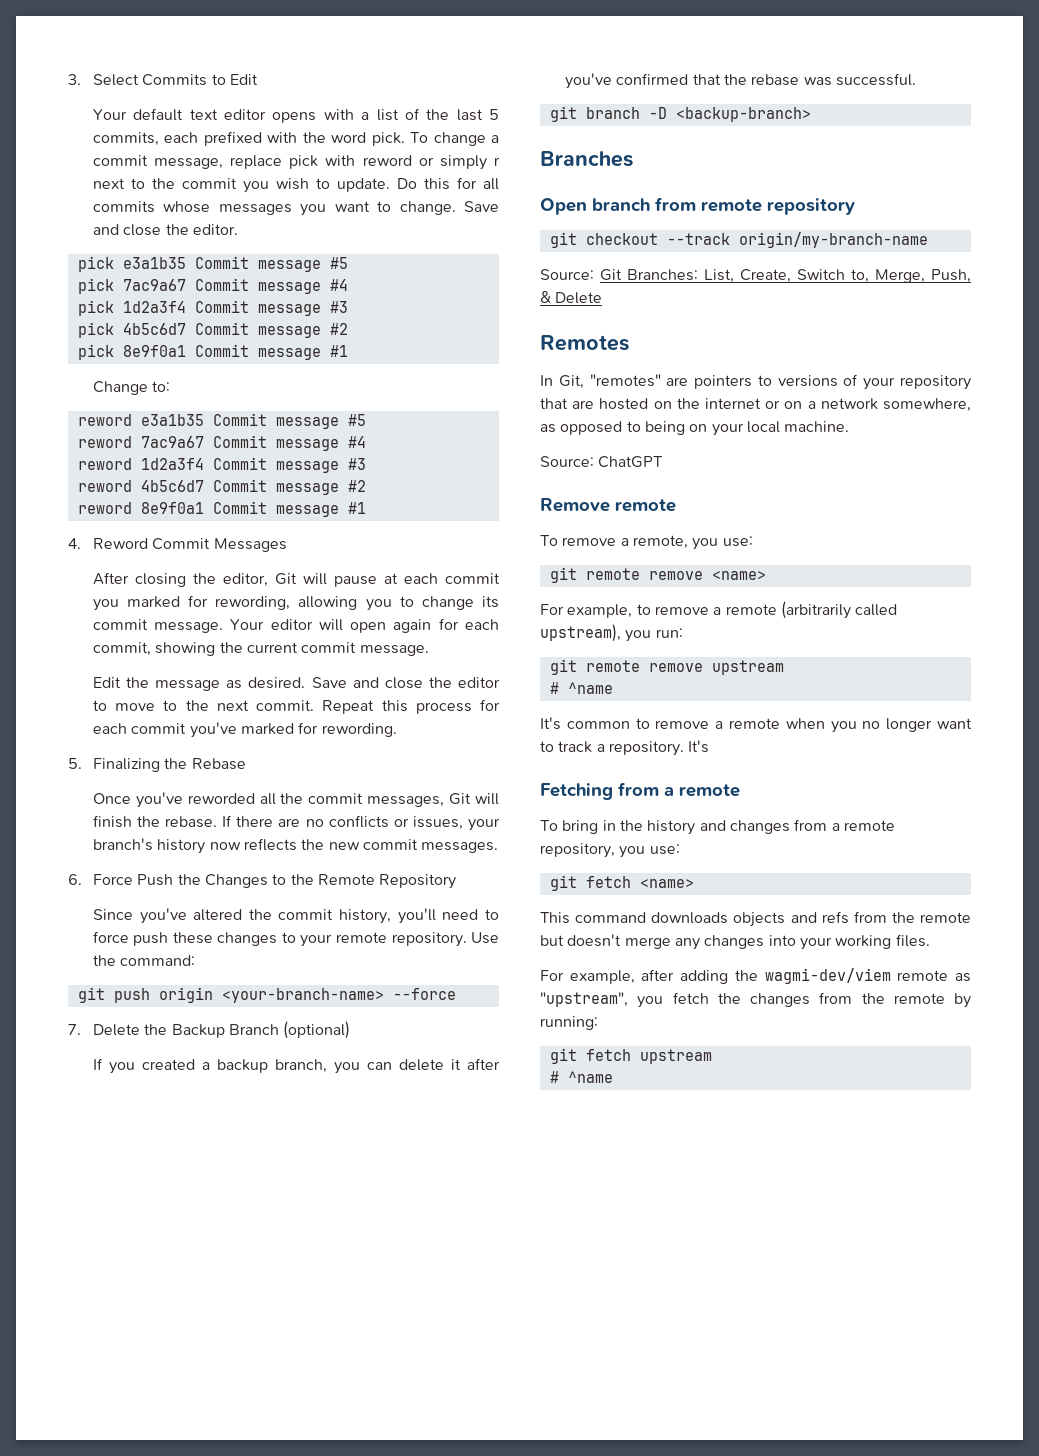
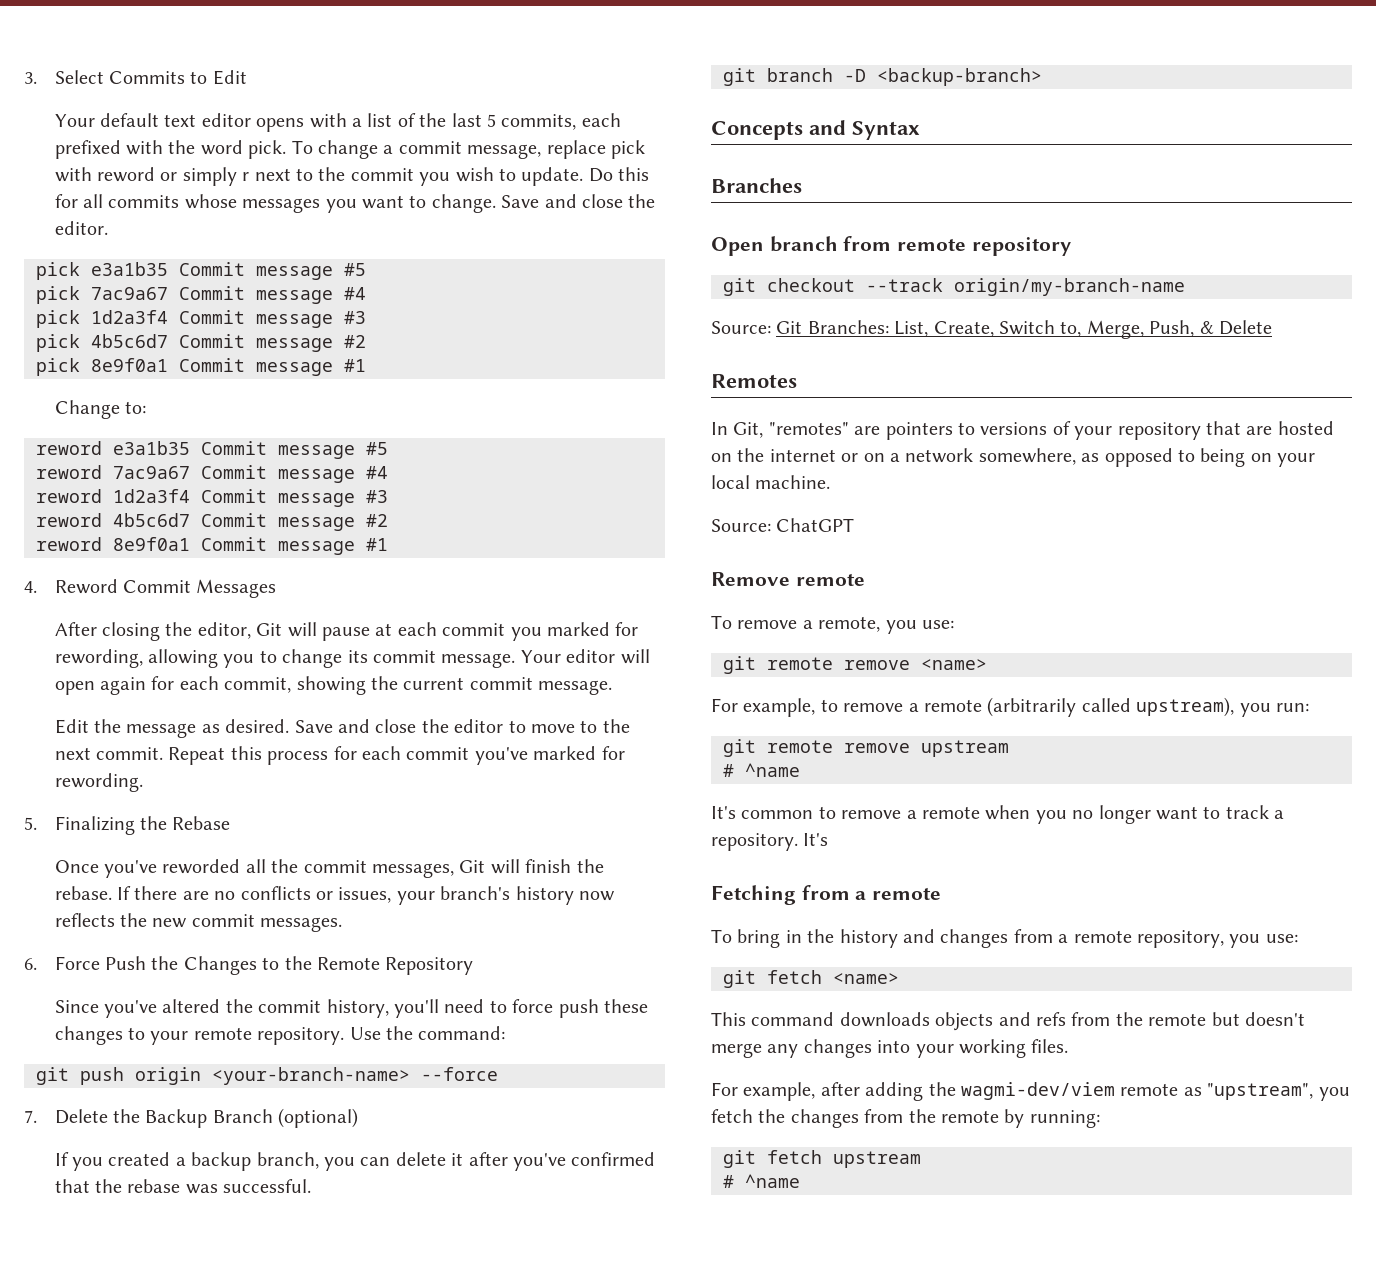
+ Concepts and Syntax

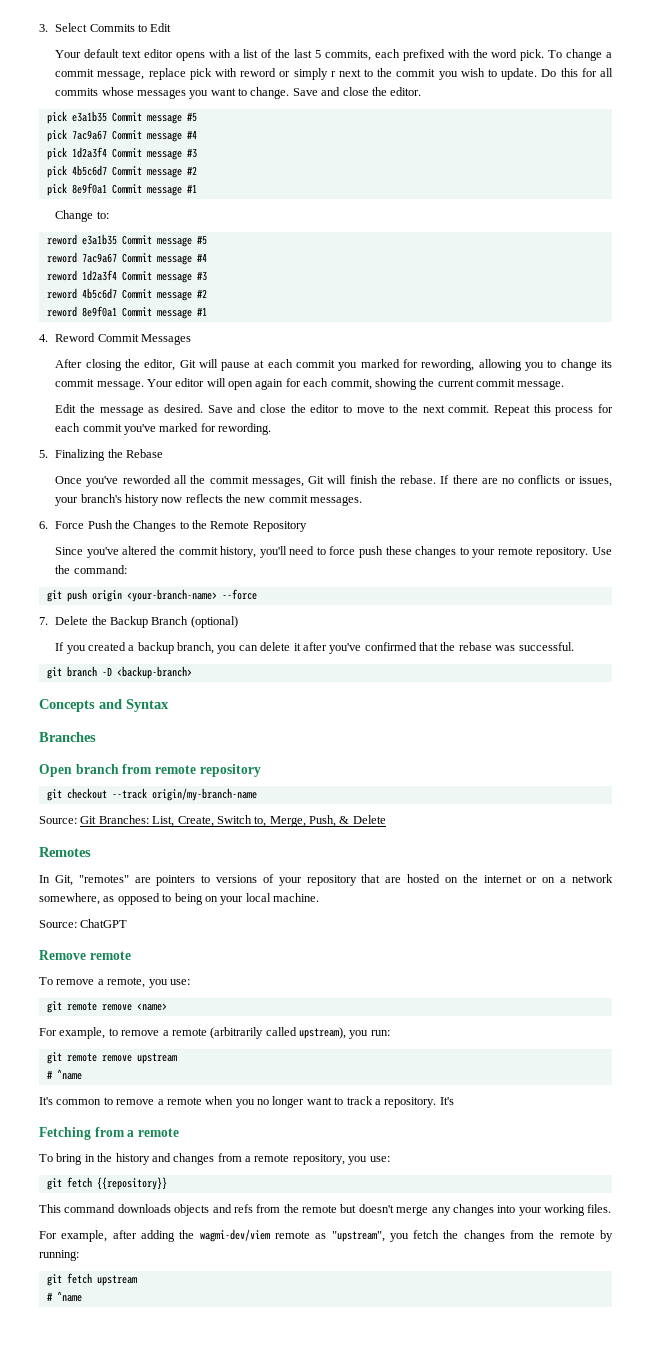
- git fetch <name>
+ git fetch {{repository}}

